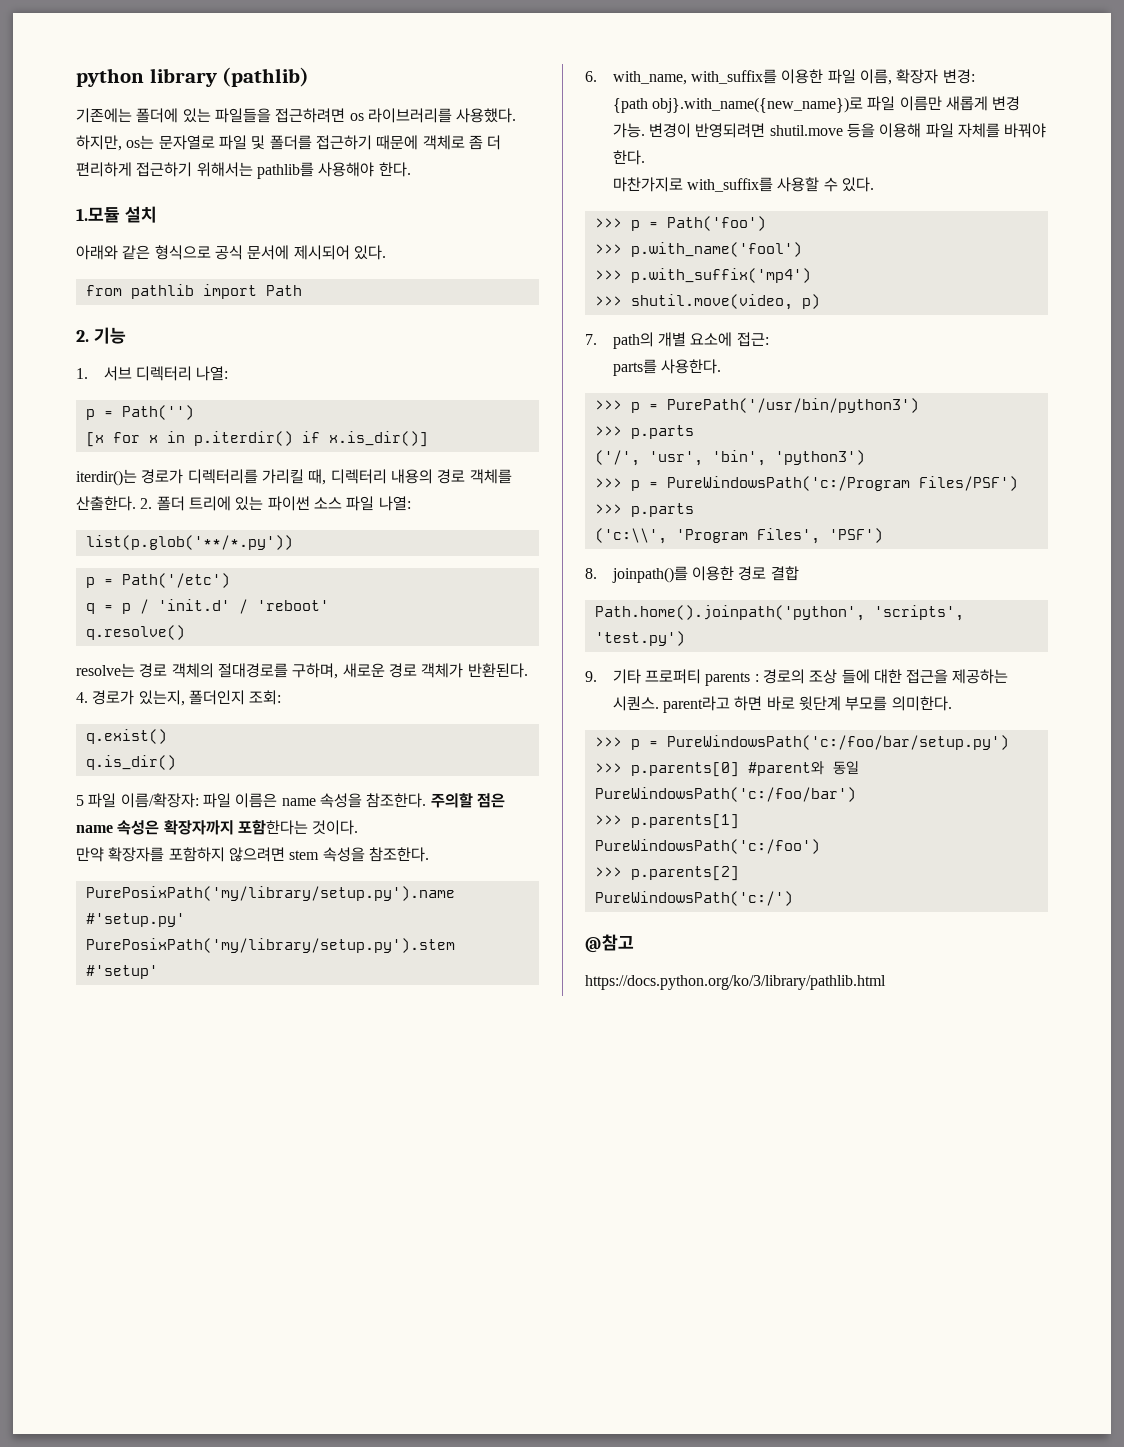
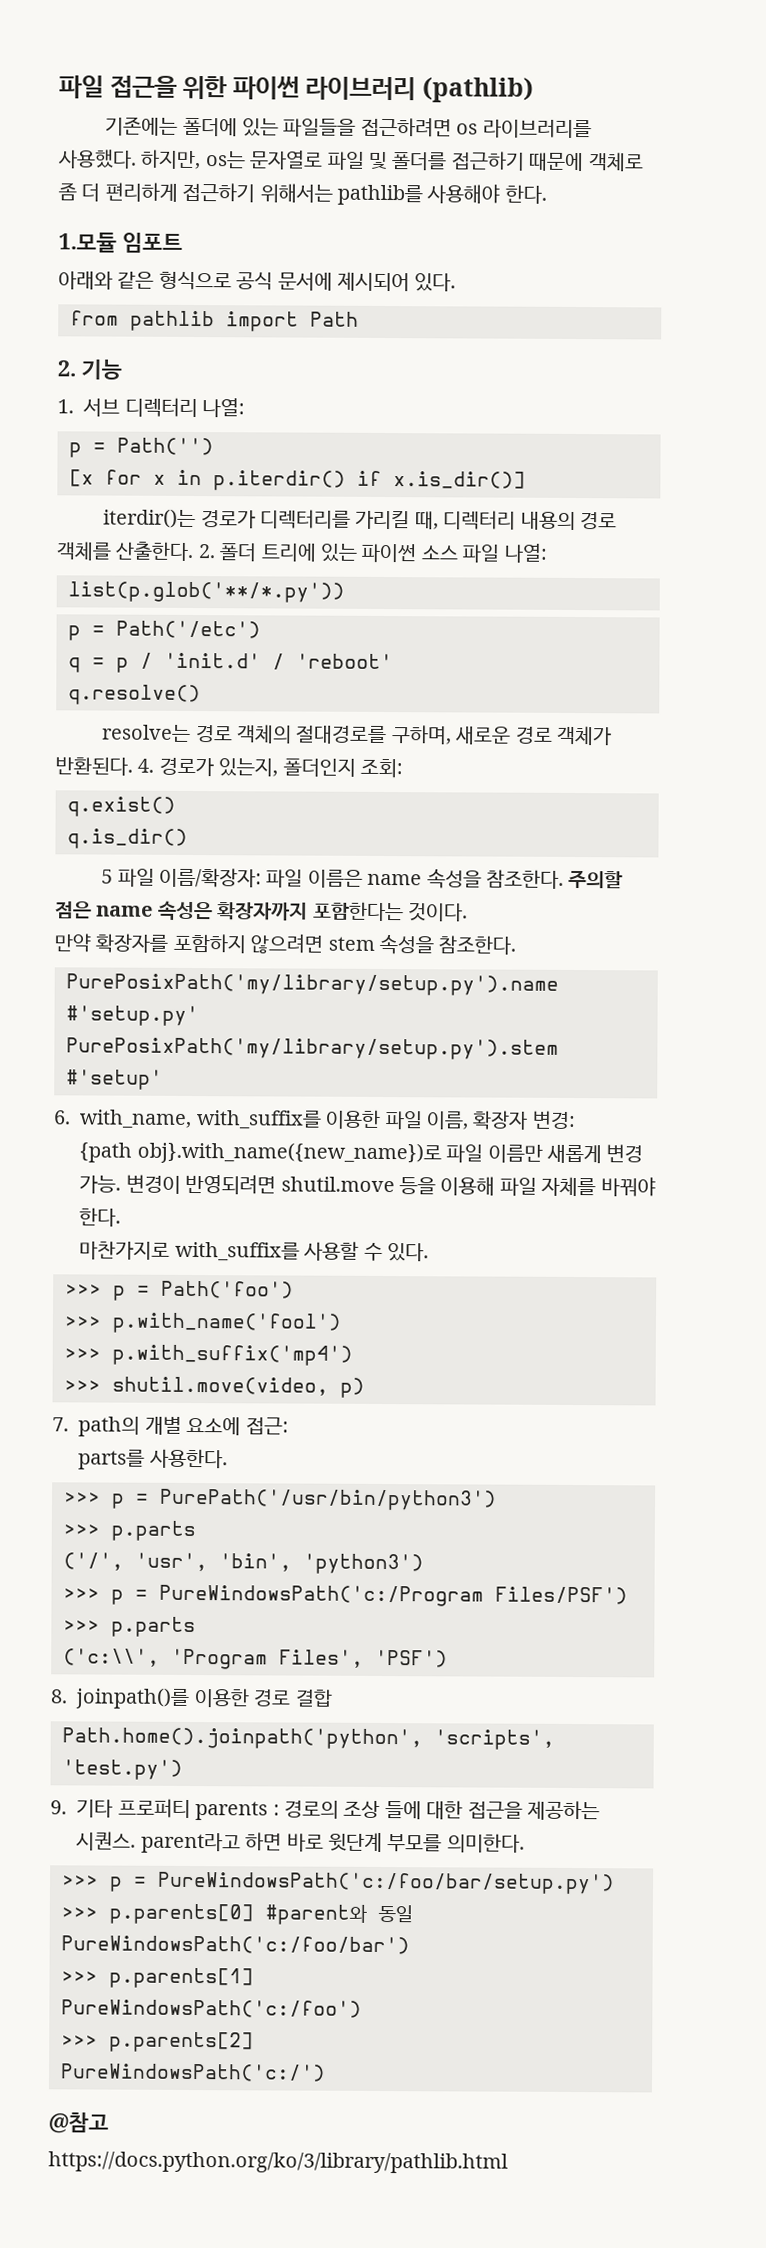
- python library (pathlib)
+ 파일 접근을 위한 파이썬 라이브러리 (pathlib)
- 1.모듈 설치
+ 1.모듈 임포트

